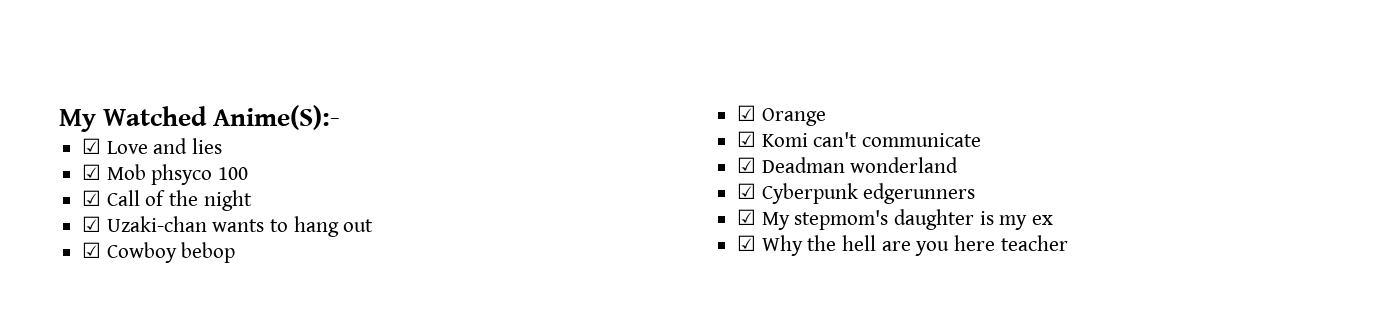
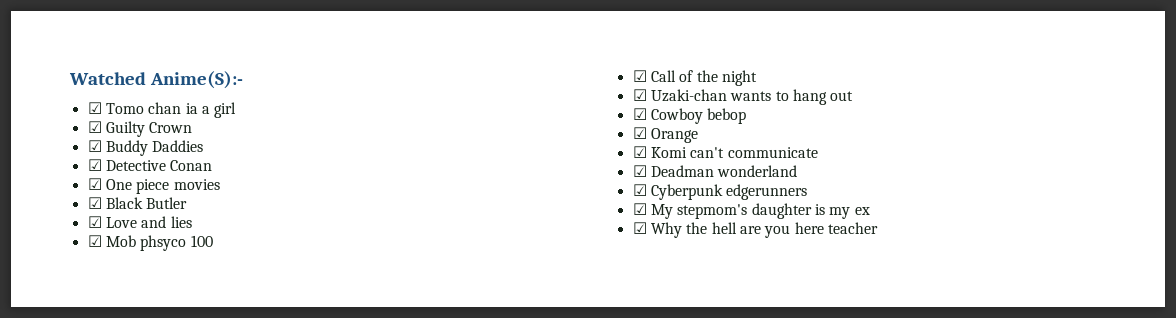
- My Watched Anime(S):-
+ Watched Anime(S):-
+ ☑ Tomo chan ia a girl
+ ☑ Guilty Crown
+ ☑ Buddy Daddies
+ ☑ Detective Conan
+ ☑ One piece movies
+ ☑ Black Butler

